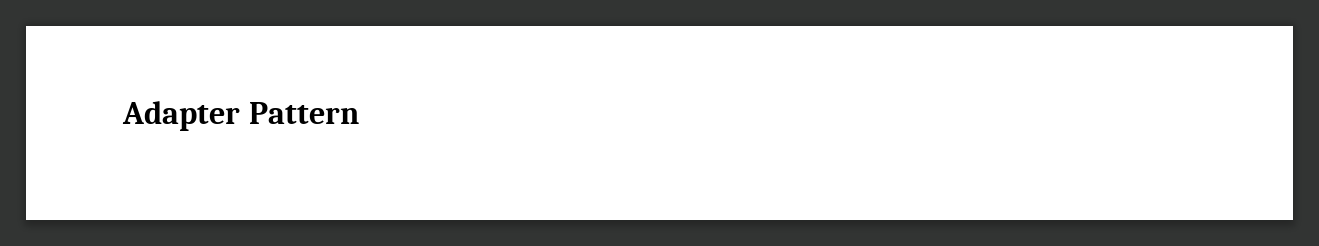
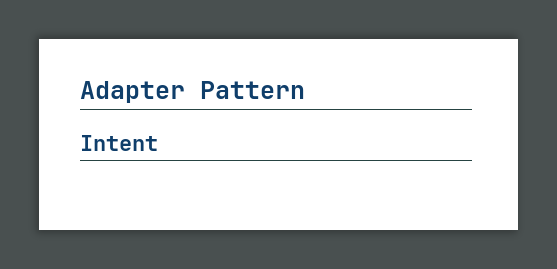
+ Intent

